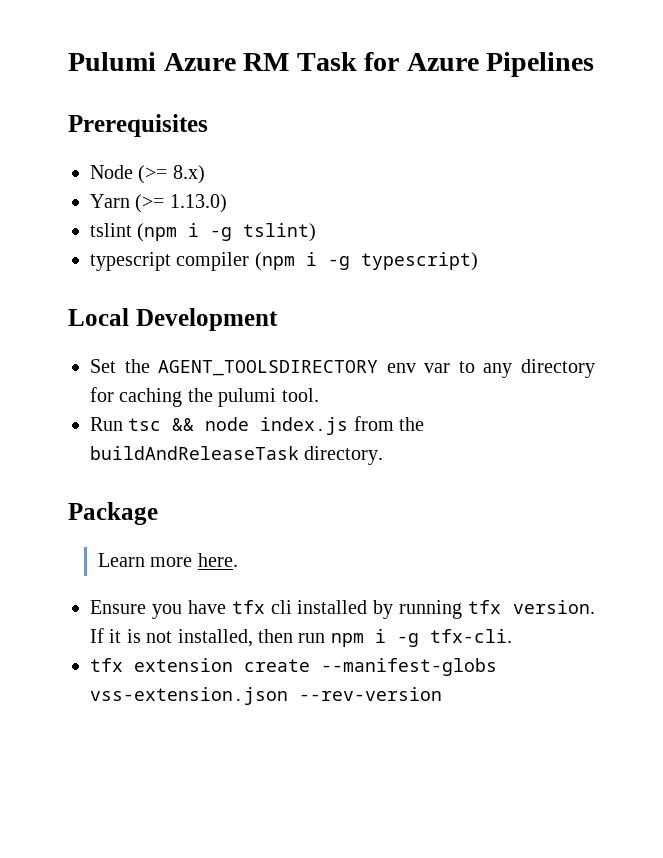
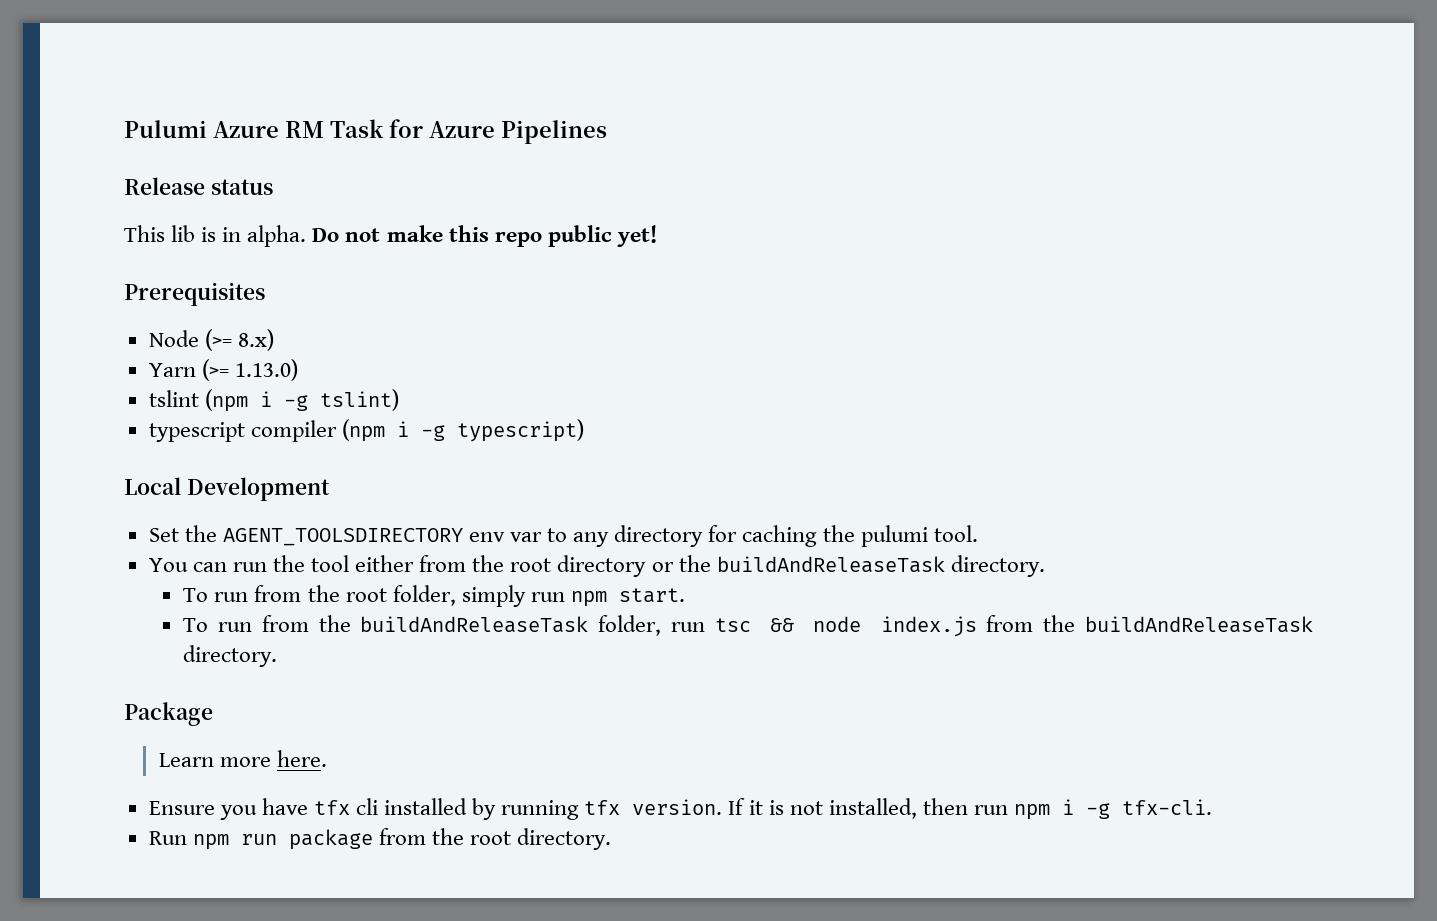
+ Release status
+ This lib is in alpha. Do not make this repo public yet!
- Run tsc && node index.js from the buildAndReleaseTask directory.
+ You can run the tool either from the root directory or the buildAndReleaseTask directory.
+ To run from the root folder, simply run npm start.
+ To run from the buildAndReleaseTask folder, run tsc && node index.js from the buildAndReleaseTask directory.
- tfx extension create --manifest-globs vss-extension.json --rev-version
+ Run npm run package from the root directory.

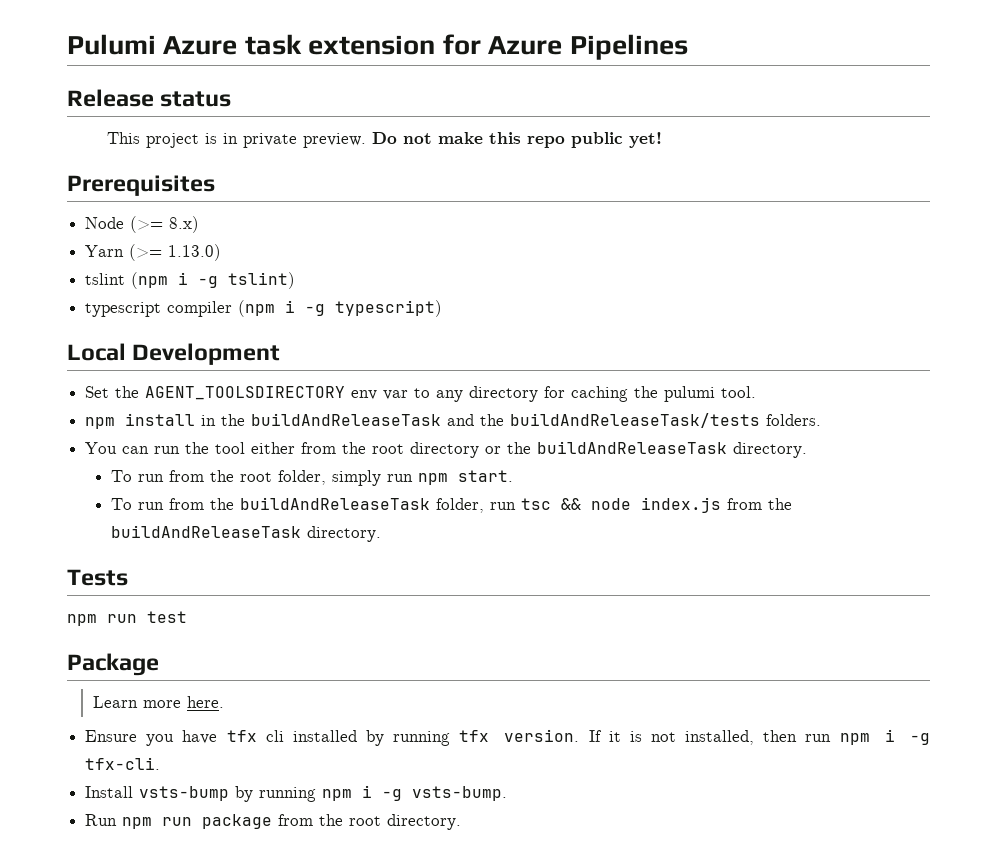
- Pulumi Azure RM Task for Azure Pipelines
+ Pulumi Azure task extension for Azure Pipelines
- This lib is in alpha.
+ This project is in private preview.
+ npm install in the buildAndReleaseTask and the buildAndReleaseTask/tests folders.
+ Tests
+ npm run test
+ Install vsts-bump by running npm i -g vsts-bump.

